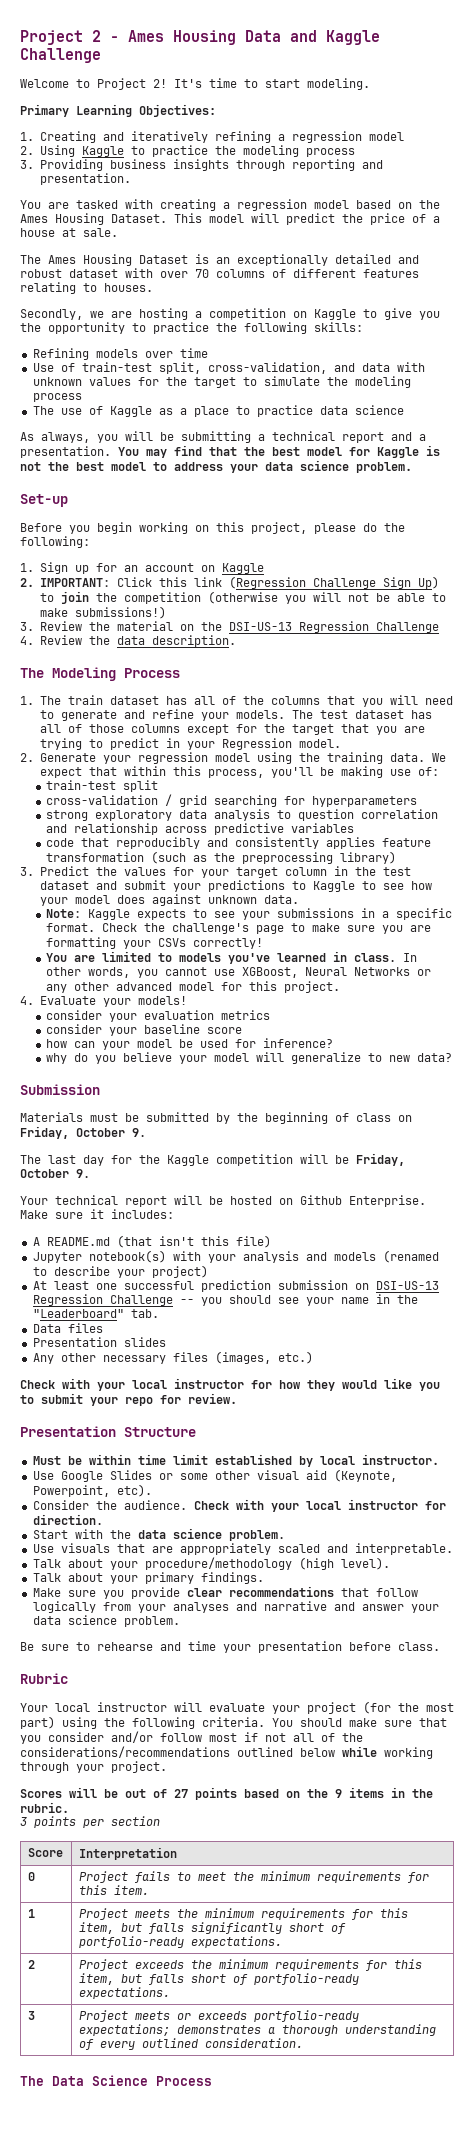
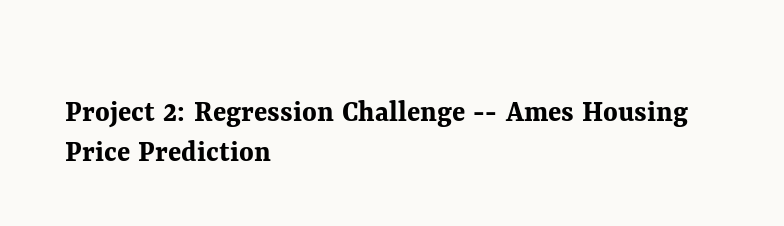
- Project 2 - Ames Housing Data and Kaggle Challenge
- Welcome to Project 2! It's time to start modeling.
- Primary Learning Objectives:
- 1. Creating and iteratively refining a regression model
- 2. Using Kaggle to practice the modeling process
- 3. Providing business insights through reporting and presentation.
- You are tasked with creating a regression model based on the Ames Housing Dataset. This model will predict the price of a house at sale.
- The Ames Housing Dataset is an exceptionally detailed and robust dataset with over 70 columns of different features relating to houses.
- Secondly, we are hosting a competition on Kaggle to give you the opportunity to practice the following skills:
- Refining models over time
- Use of train-test split, cross-validation, and data with unknown values for the target to simulate the modeling process
- The use of Kaggle as a place to practice data science
- As always, you will be submitting a technical report and a presentation. You may find that the best model for Kaggle is not the best model to address your data science problem.
- Set-up
- Before you begin working on this project, please do the following:
- 1. Sign up for an account on Kaggle
- 2. IMPORTANT: Click this link (Regression Challenge Sign Up) to join the competition (otherwise you will not be able to make submissions!)
- 3. Review the material on the DSI-US-13 Regression Challenge
- 4. Review the data description.
- The Modeling Process
- 1. The train dataset has all of the columns that you will need to generate and refine your models. The test dataset has all of those columns except for the target that you are trying to predict in your Regression model.
- 2. Generate your regression model using the training data. We expect that within this process, you'll be making use of:
- train-test split
- cross-validation / grid searching for hyperparameters
- strong exploratory data analysis to question correlation and relationship across predictive variables
- code that reproducibly and consistently applies feature transformation (such as the preprocessing library)
- 3. Predict the values for your target column in the test dataset and submit your predictions to Kaggle to see how your model does against unknown data.
- Note: Kaggle expects to see your submissions in a specific format. Check the challenge's page to make sure you are formatting your CSVs correctly!
- You are limited to models you've learned in class. In other words, you cannot use XGBoost, Neural Networks or any other advanced model for this project.
- 4. Evaluate your models!
- consider your evaluation metrics
- consider your baseline score
- how can your model be used for inference?
- why do you believe your model will generalize to new data?
- Submission
- Materials must be submitted by the beginning of class on Friday, October 9.
- The last day for the Kaggle competition will be Friday, October 9.
- Your technical report will be hosted on Github Enterprise. Make sure it includes:
- A README.md (that isn't this file)
- Jupyter notebook(s) with your analysis and models (renamed to describe your project)
- At least one successful prediction submission on DSI-US-13 Regression Challenge -- you should see your name in the "Leaderboard" tab.
- Data files
- Presentation slides
- Any other necessary files (images, etc.)
- Check with your local instructor for how they would like you to submit your repo for review.
- Presentation Structure
- Must be within time limit established by local instructor.
- Use Google Slides or some other visual aid (Keynote, Powerpoint, etc).
- Consider the audience. Check with your local instructor for direction.
- Start with the data science problem.
- Use visuals that are appropriately scaled and interpretable.
- Talk about your procedure/methodology (high level).
- Talk about your primary findings.
- Make sure you provide clear recommendations that follow logically from your analyses and narrative and answer your data science problem.
- Be sure to rehearse and time your presentation before class.
- Rubric
- Your local instructor will evaluate your project (for the most part) using the following criteria. You should make sure that you consider and/or follow most if not all of the considerations/recommendations outlined below while working through your project.
- Scores will be out of 27 points based on the 9 items in the rubric.
- 3 points per section
- Score | Interpretation
- 0 | Project fails to meet the minimum requirements for this item.
- 1 | Project meets the minimum requirements for this item, but falls significantly short of portfolio-ready expectations.
- 2 | Project exceeds the minimum requirements for this item, but falls short of portfolio-ready expectations.
- 3 | Project meets or exceeds portfolio-ready expectations; demonstrates a thorough understanding of every outlined consideration.
- The Data Science Process
+ Project 2: Regression Challenge -- Ames Housing Price Prediction

